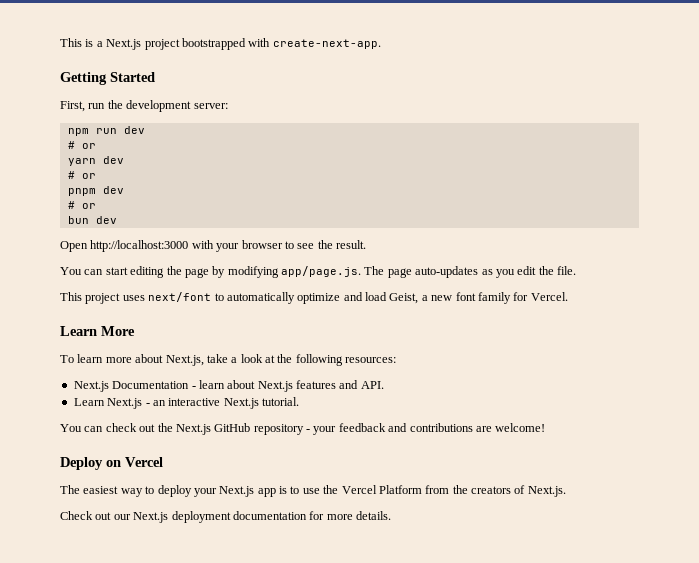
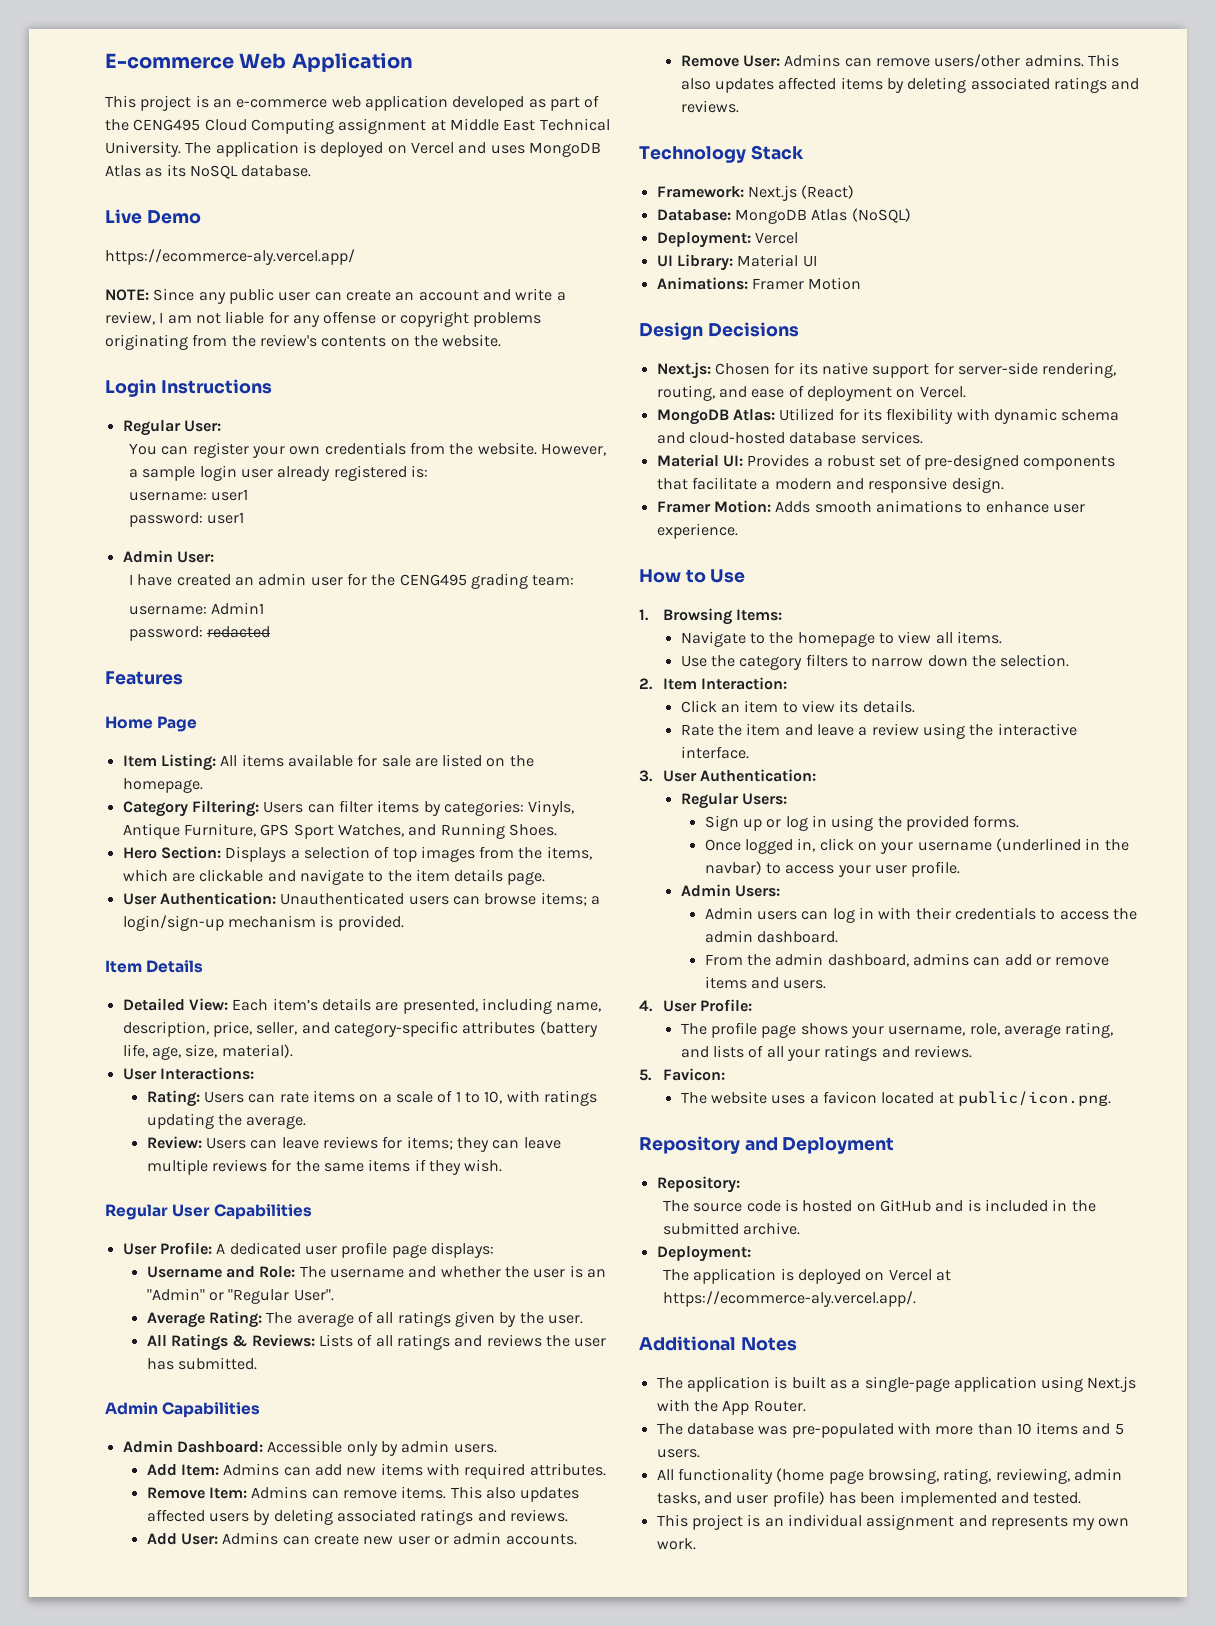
- This is a Next.js project bootstrapped with create-next-app.
- Getting Started
- First, run the development server:
- npm run dev
- # or
- yarn dev
- # or
- pnpm dev
- # or
- bun dev
- Open http://localhost:3000 with your browser to see the result.
- You can start editing the page by modifying app/page.js. The page auto-updates as you edit the file.
- This project uses next/font to automatically optimize and load Geist, a new font family for Vercel.
- Learn More
- To learn more about Next.js, take a look at the following resources:
- Next.js Documentation - learn about Next.js features and API.
- Learn Next.js - an interactive Next.js tutorial.
- You can check out the Next.js GitHub repository - your feedback and contributions are welcome!
- Deploy on Vercel
- The easiest way to deploy your Next.js app is to use the Vercel Platform from the creators of Next.js.
- Check out our Next.js deployment documentation for more details.
+ E-commerce Web Application
+ This project is an e-commerce web application developed as part of the CENG495 Cloud Computing assignment at Middle East Technical University. The application is deployed on Vercel and uses MongoDB Atlas as its NoSQL database.
+ Live Demo
+ https://ecommerce-aly.vercel.app/
+ NOTE: Since any public user can create an account and write a review, I am not liable for any offense or copyright problems originating from the review's contents on the website.
+ Login Instructions
+ Regular User:
+ You can register your own credentials from the website. However, a sample login user already registered is:
+ username: user1
+ password: user1
+ Admin User:
+ I have created an admin user for the CENG495 grading team:
+ username: Admin1
+ password: redacted
+ Features
+ Home Page
+ Item Listing: All items available for sale are listed on the homepage.
+ Category Filtering: Users can filter items by categories: Vinyls, Antique Furniture, GPS Sport Watches, and Running Shoes.
+ Hero Section: Displays a selection of top images from the items, which are clickable and navigate to the item details page.
+ User Authentication: Unauthenticated users can browse items; a login/sign-up mechanism is provided.
+ Item Details
+ Detailed View: Each item’s details are presented, including name, description, price, seller, and category-specific attributes (battery life, age, size, material).
+ User Interactions:
+ Rating: Users can rate items on a scale of 1 to 10, with ratings updating the average.
+ Review: Users can leave reviews for items; they can leave multiple reviews for the same items if they wish.
+ Regular User Capabilities
+ User Profile: A dedicated user profile page displays:
+ Username and Role: The username and whether the user is an "Admin" or "Regular User".
+ Average Rating: The average of all ratings given by the user.
+ All Ratings & Reviews: Lists of all ratings and reviews the user has submitted.
+ Admin Capabilities
+ Admin Dashboard: Accessible only by admin users.
+ Add Item: Admins can add new items with required attributes.
+ Remove Item: Admins can remove items. This also updates affected users by deleting associated ratings and reviews.
+ Add User: Admins can create new user or admin accounts.
+ Remove User: Admins can remove users/other admins. This also updates affected items by deleting associated ratings and reviews.
+ Technology Stack
+ Framework: Next.js (React)
+ Database: MongoDB Atlas (NoSQL)
+ Deployment: Vercel
+ UI Library: Material UI
+ Animations: Framer Motion
+ Design Decisions
+ Next.js: Chosen for its native support for server-side rendering, routing, and ease of deployment on Vercel.
+ MongoDB Atlas: Utilized for its flexibility with dynamic schema and cloud-hosted database services.
+ Material UI: Provides a robust set of pre-designed components that facilitate a modern and responsive design.
+ Framer Motion: Adds smooth animations to enhance user experience.
+ How to Use
+ 1. Browsing Items:
+ Navigate to the homepage to view all items.
+ Use the category filters to narrow down the selection.
+ 2. Item Interaction:
+ Click an item to view its details.
+ Rate the item and leave a review using the interactive interface.
+ 3. User Authentication:
+ Regular Users:
+ Sign up or log in using the provided forms.
+ Once logged in, click on your username (underlined in the navbar) to access your user profile.
+ Admin Users:
+ Admin users can log in with their credentials to access the admin dashboard.
+ From the admin dashboard, admins can add or remove items and users.
+ 4. User Profile:
+ The profile page shows your username, role, average rating, and lists of all your ratings and reviews.
+ 5. Favicon:
+ The website uses a favicon located at public/icon.png.
+ Repository and Deployment
+ Repository:
+ The source code is hosted on GitHub and is included in the submitted archive.
+ Deployment:
+ The application is deployed on Vercel at https://ecommerce-aly.vercel.app/.
+ Additional Notes
+ The application is built as a single-page application using Next.js with the App Router.
+ The database was pre-populated with more than 10 items and 5 users.
+ All functionality (home page browsing, rating, reviewing, admin tasks, and user profile) has been implemented and tested.
+ This project is an individual assignment and represents my own work.

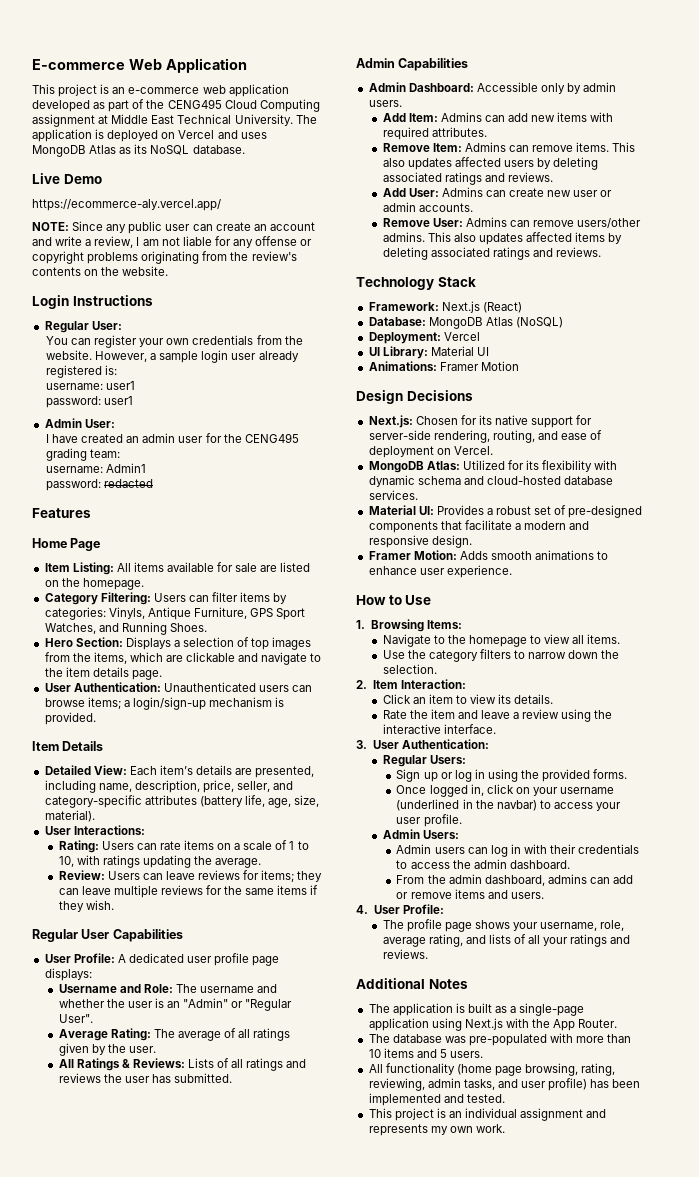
- 5. Favicon:
- The website uses a favicon located at public/icon.png.
- Repository and Deployment
- Repository:
- The source code is hosted on GitHub and is included in the submitted archive.
- Deployment:
- The application is deployed on Vercel at https://ecommerce-aly.vercel.app/.

